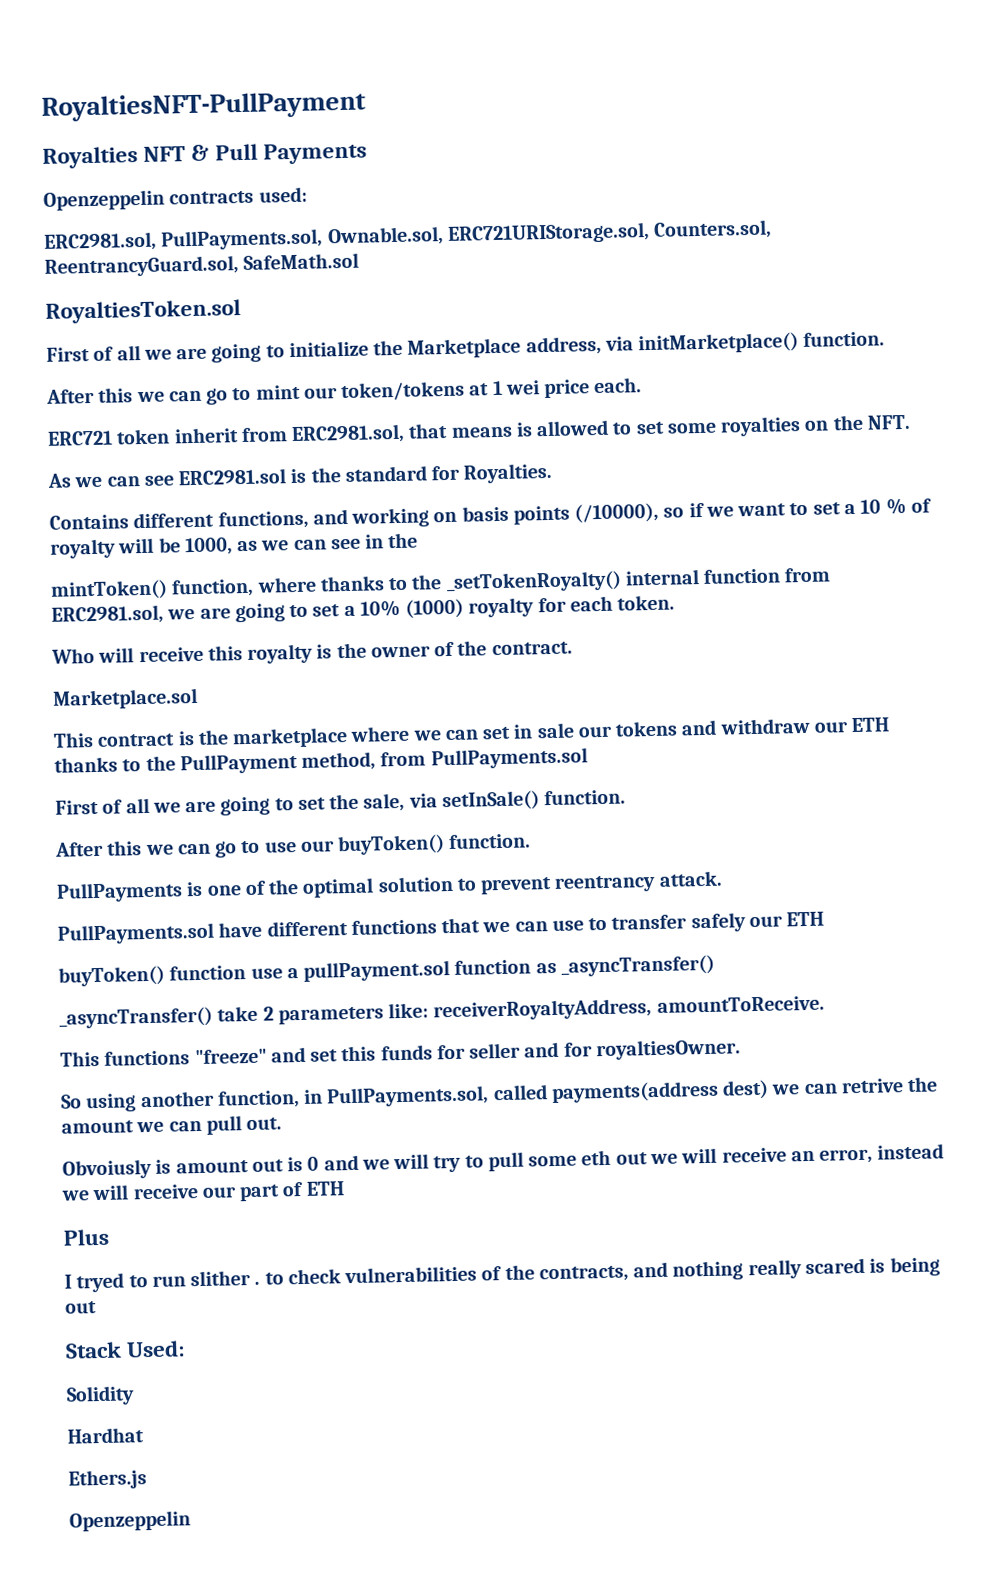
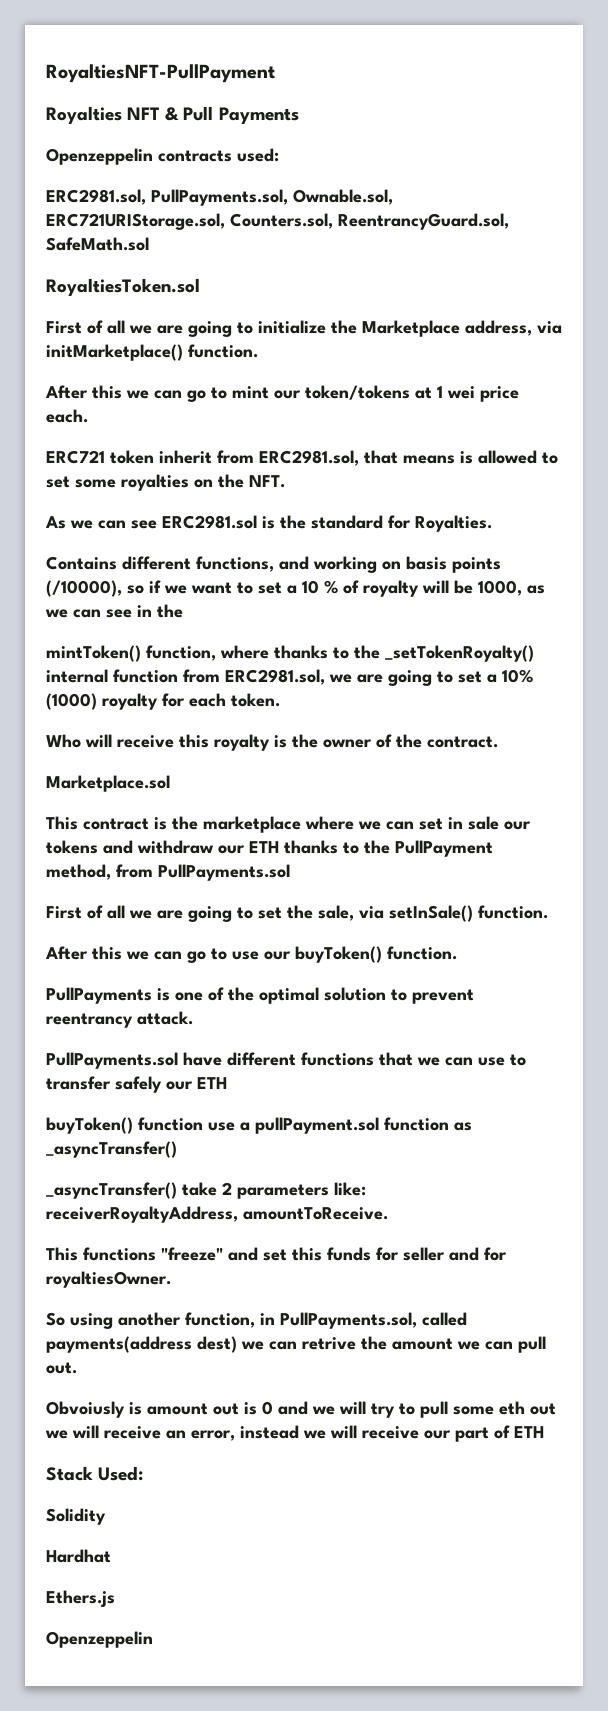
- Plus
- I tryed to run slither . to check vulnerabilities of the contracts, and nothing really scared is being out

